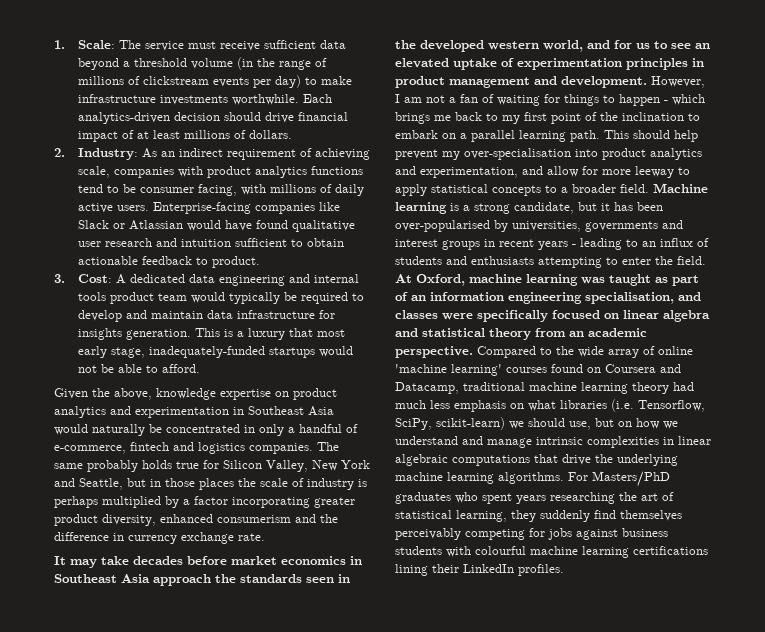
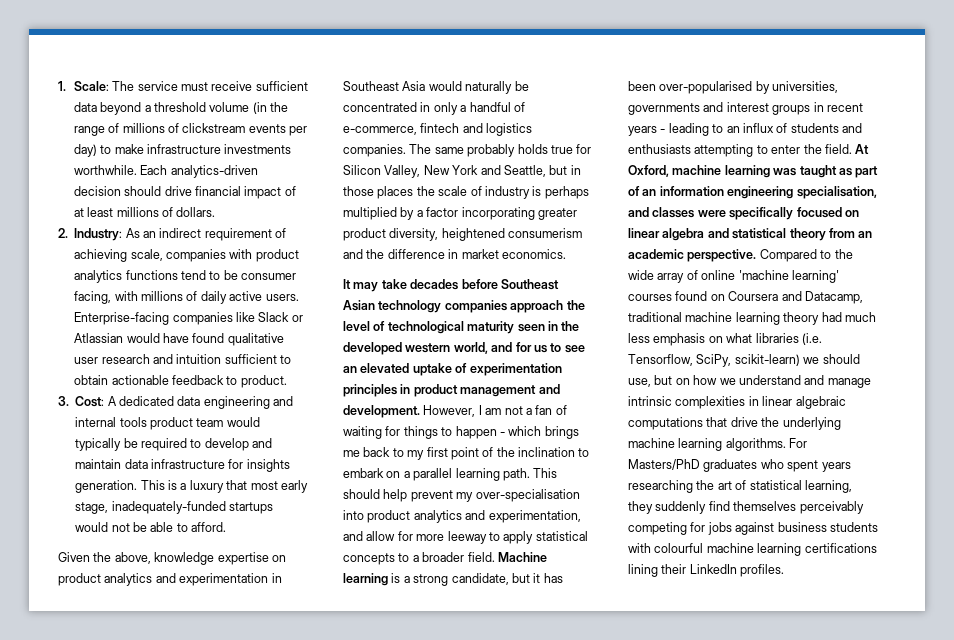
- The same probably holds true for Silicon Valley, New York and Seattle, but in those places the scale of industry is perhaps multiplied by a factor incorporating greater product diversity, enhanced consumerism and the difference in currency exchange rate.
+ The same probably holds true for Silicon Valley, New York and Seattle, but in those places the scale of industry is perhaps multiplied by a factor incorporating greater product diversity, heightened consumerism and the difference in market economics.
- It may take decades before market economics in Southeast Asia approach the standards seen in the developed western world, and for us to see an elevated uptake of experimentation principles in product management and development.
+ It may take decades before Southeast Asian technology companies approach the level of technological maturity seen in the developed western world, and for us to see an elevated uptake of experimentation principles in product management and development.

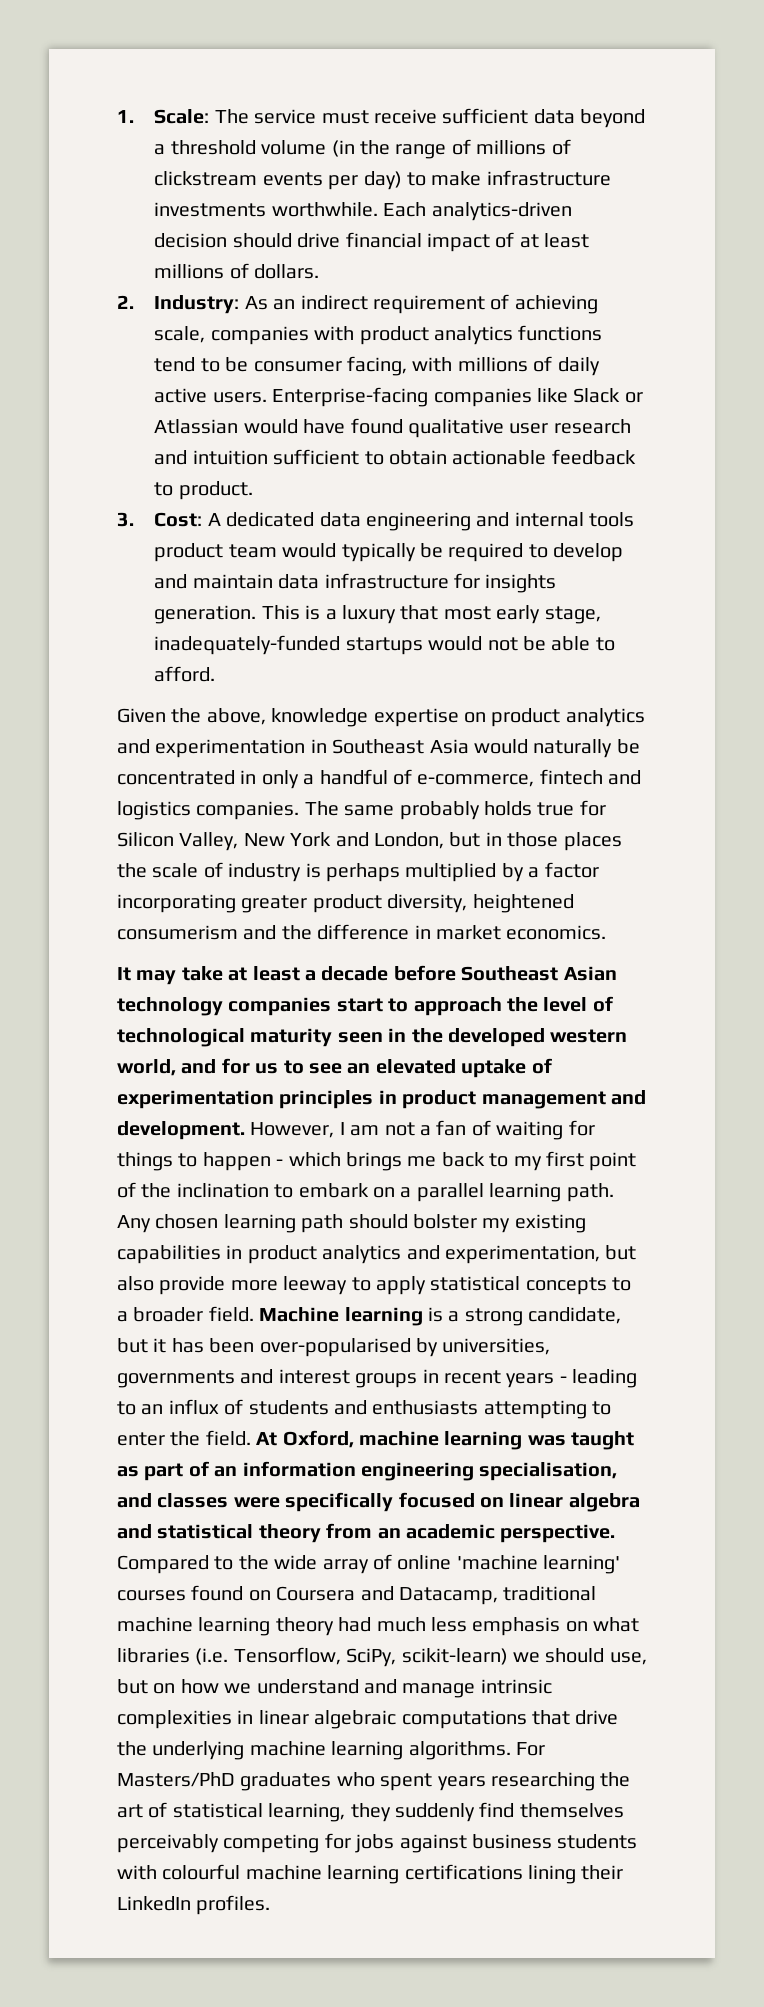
- The same probably holds true for Silicon Valley, New York and Seattle, but in those places the scale of industry is perhaps multiplied by a factor incorporating greater product diversity, heightened consumerism and the difference in market economics.
+ The same probably holds true for Silicon Valley, New York and London, but in those places the scale of industry is perhaps multiplied by a factor incorporating greater product diversity, heightened consumerism and the difference in market economics.
- It may take decades before Southeast Asian technology companies approach the level of technological maturity seen in the developed western world, and for us to see an elevated uptake of experimentation principles in product management and development.
+ It may take at least a decade before Southeast Asian technology companies start to approach the level of technological maturity seen in the developed western world, and for us to see an elevated uptake of experimentation principles in product management and development.
- This should help prevent my over-specialisation into product analytics and experimentation, and allow for more leeway to apply statistical concepts to a broader field.
+ Any chosen learning path should bolster my existing capabilities in product analytics and experimentation, but also provide more leeway to apply statistical concepts to a broader field.

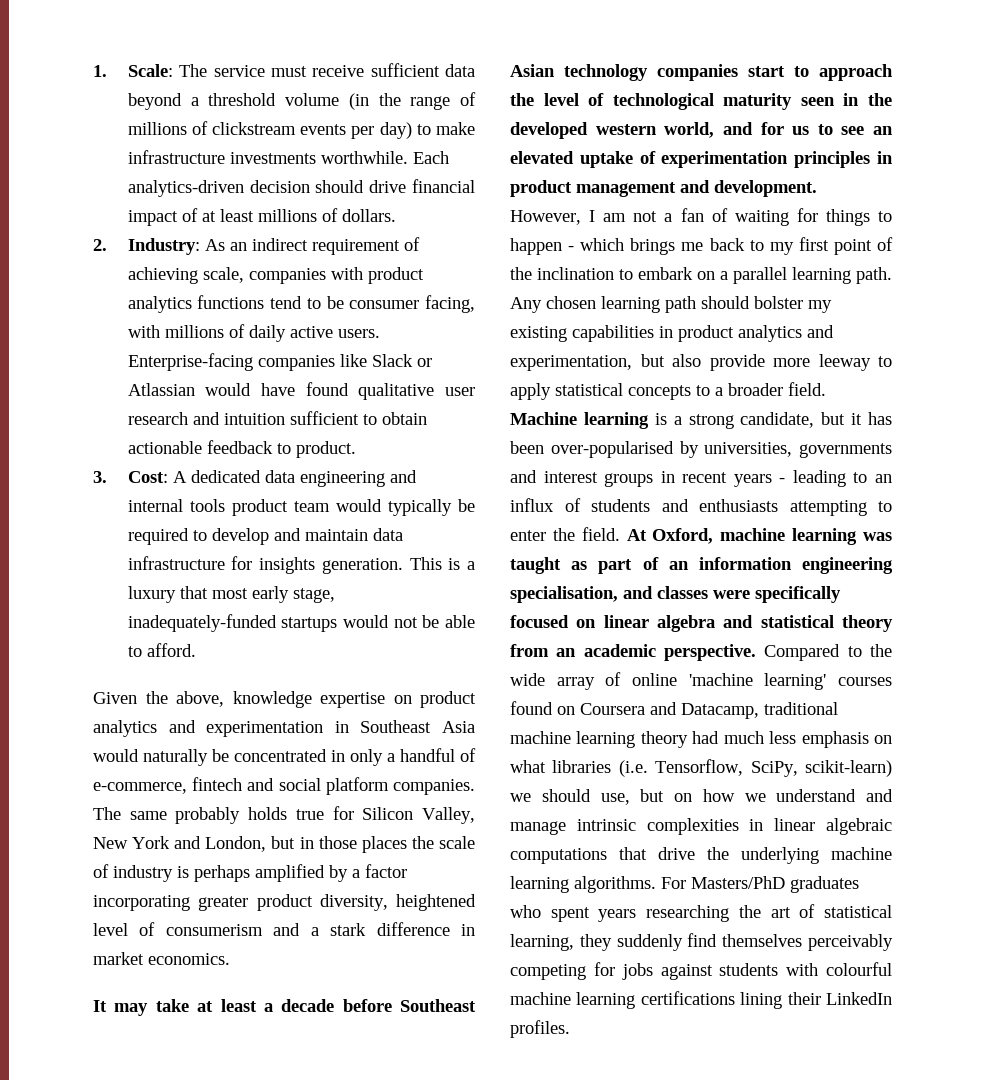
- Given the above, knowledge expertise on product analytics and experimentation in Southeast Asia would naturally be concentrated in only a handful of e-commerce, fintech and logistics companies.
+ Given the above, knowledge expertise on product analytics and experimentation in Southeast Asia would naturally be concentrated in only a handful of e-commerce, fintech and social platform companies.
- The same probably holds true for Silicon Valley, New York and London, but in those places the scale of industry is perhaps multiplied by a factor incorporating greater product diversity, heightened consumerism and the difference in market economics.
+ The same probably holds true for Silicon Valley, New York and London, but in those places the scale of industry is perhaps amplified by a factor incorporating greater product diversity, heightened level of consumerism and a stark difference in market economics.
- For Masters/PhD graduates who spent years researching the art of statistical learning, they suddenly find themselves perceivably competing for jobs against business students with colourful machine learning certifications lining their LinkedIn profiles.
+ For Masters/PhD graduates who spent years researching the art of statistical learning, they suddenly find themselves perceivably competing for jobs against students with colourful machine learning certifications lining their LinkedIn profiles.

